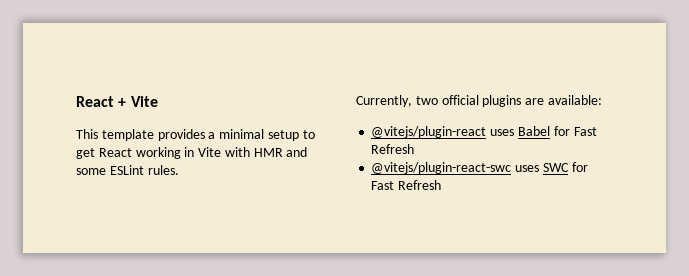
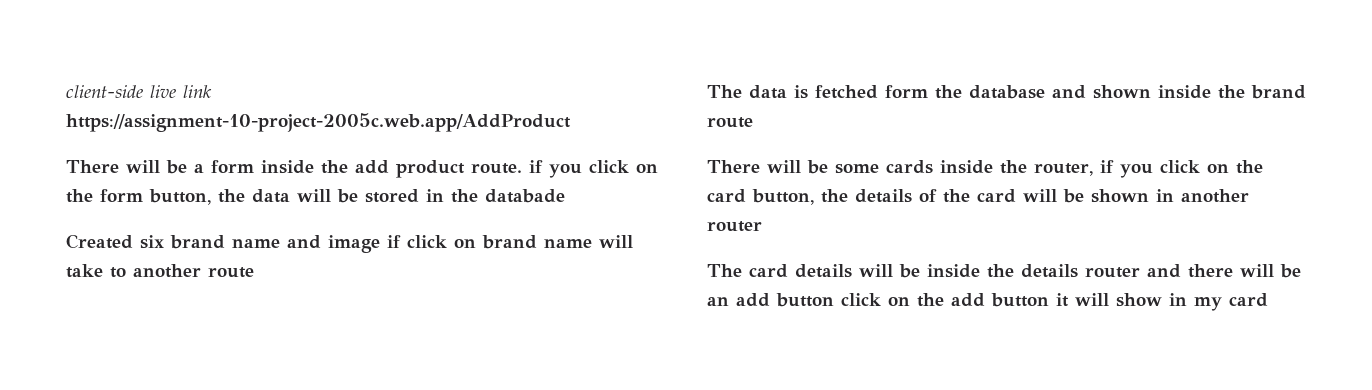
- React + Vite
- This template provides a minimal setup to get React working in Vite with HMR and some ESLint rules.
- Currently, two official plugins are available:
- @vitejs/plugin-react uses Babel for Fast Refresh
- @vitejs/plugin-react-swc uses SWC for Fast Refresh
+ client-side live link https://assignment-10-project-2005c.web.app/AddProduct
+ There will be a form inside the add product route. if you click on the form button, the data will be stored in the databade
+ Created six brand name and image if click on brand name will take to another route
+ The data is fetched form the database and shown inside the brand route
+ There will be some cards inside the router, if you click on the card button, the details of the card will be shown in another router
+ The card details will be inside the details router and there will be an add button click on the add button it will show in my card

